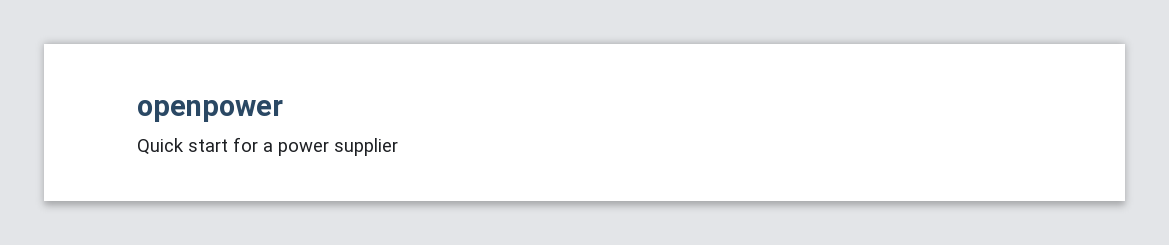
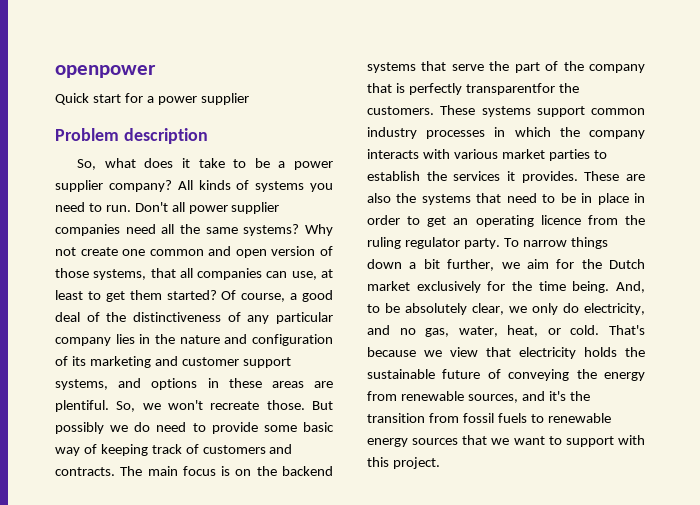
+ Problem description
+ So, what does it take to be a power supplier company? All kinds of systems you need to run. Don't all power supplier companies need all the same systems? Why not create one common and open version of those systems, that all companies can use, at least to get them started? Of course, a good deal of the distinctiveness of any particular company lies in the nature and configuration of its marketing and customer support systems, and options in these areas are plentiful. So, we won't recreate those. But possibly we do need to provide some basic way of keeping track of customers and contracts. The main focus is on the backend systems that serve the part of the company that is perfectly transparentfor the customers. These systems support common industry processes in which the company interacts with various market parties to establish the services it provides. These are also the systems that need to be in place in order to get an operating licence from the ruling regulator party. To narrow things down a bit further, we aim for the Dutch market exclusively for the time being. And, to be absolutely clear, we only do electricity, and no gas, water, heat, or cold. That's because we view that electricity holds the sustainable future of conveying the energy from renewable sources, and it's the transition from fossil fuels to renewable energy sources that we want to support with this project.

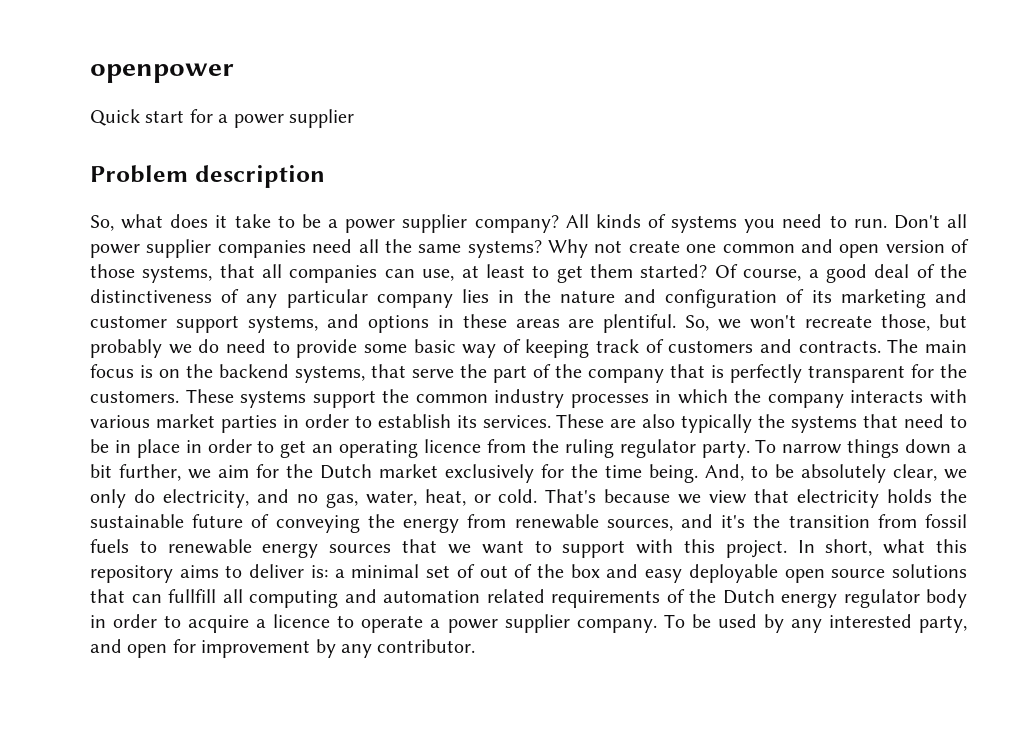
- So, we won't recreate those. But possibly we do need to provide some basic way of keeping track of customers and contracts.
+ So, we won't recreate those, but probably we do need to provide some basic way of keeping track of customers and contracts.
- The main focus is on the backend systems that serve the part of the company that is perfectly transparentfor the customers.
+ The main focus is on the backend systems, that serve the part of the company that is perfectly transparent for the customers.
- These systems support common industry processes in which the company interacts with various market parties to establish the services it provides.
+ These systems support the common industry processes in which the company interacts with various market parties in order to establish its services.
- These are also the systems that need to be in place in order to get an operating licence from the ruling regulator party.
+ These are also typically the systems that need to be in place in order to get an operating licence from the ruling regulator party.
+ In short, what this repository aims to deliver is: a minimal set of out of the box and easy deployable open source solutions that can fullfill all computing and automation related requirements of the Dutch energy regulator body in order to acquire a licence to operate a power supplier company. To be used by any interested party, and open for improvement by any contributor.

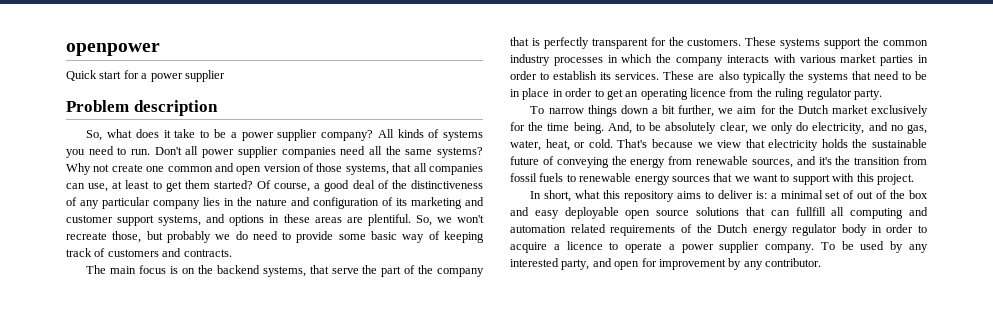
- So, we won't recreate those, but probably we do need to provide some basic way of keeping track of customers and contracts. The main focus is on the backend systems, that serve the part of the company that is perfectly transparent for the customers.
+ So, we won't recreate those, but probably we do need to provide some basic way of keeping track of customers and contracts.
+ The main focus is on the backend systems, that serve the part of the company that is perfectly transparent for the customers.
- These are also typically the systems that need to be in place in order to get an operating licence from the ruling regulator party. To narrow things down a bit further, we aim for the Dutch market exclusively for the time being.
+ These are also typically the systems that need to be in place in order to get an operating licence from the ruling regulator party.
+ To narrow things down a bit further, we aim for the Dutch market exclusively for the time being.
- That's because we view that electricity holds the sustainable future of conveying the energy from renewable sources, and it's the transition from fossil fuels to renewable energy sources that we want to support with this project. In short, what this repository aims to deliver is:
+ That's because we view that electricity holds the sustainable future of conveying the energy from renewable sources, and it's the transition from fossil fuels to renewable energy sources that we want to support with this project.
+ In short, what this repository aims to deliver is:

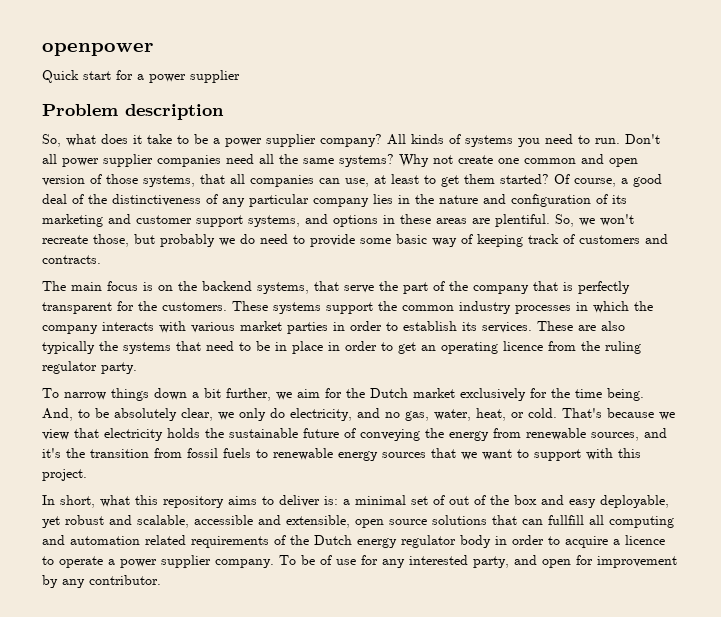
- In short, what this repository aims to deliver is: a minimal set of out of the box and easy deployable open source solutions that can fullfill all computing and automation related requirements of the Dutch energy regulator body in order to acquire a licence to operate a power supplier company.
+ In short, what this repository aims to deliver is: a minimal set of out of the box and easy deployable, yet robust and scalable, accessible and extensible, open source solutions that can fullfill all computing and automation related requirements of the Dutch energy regulator body in order to acquire a licence to operate a power supplier company.
- To be used by any interested party, and open for improvement by any contributor.
+ To be of use for any interested party, and open for improvement by any contributor.

